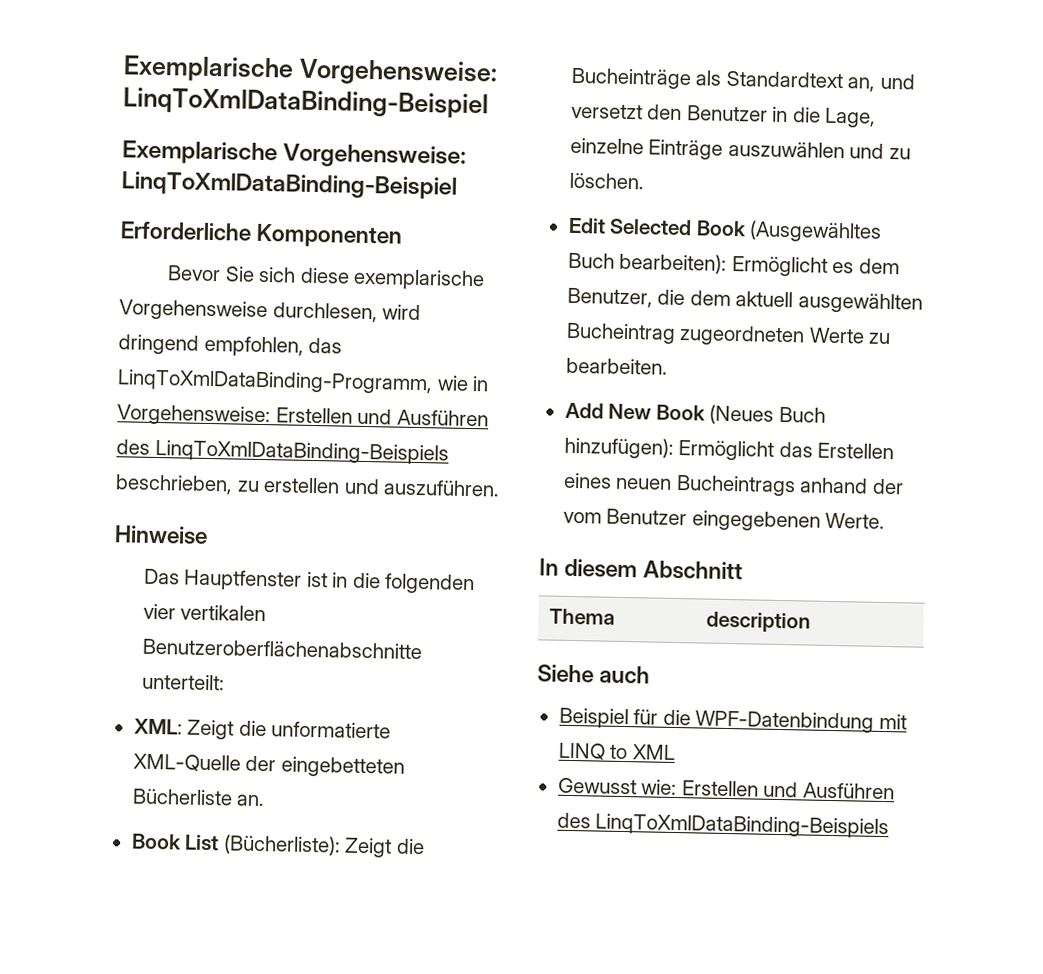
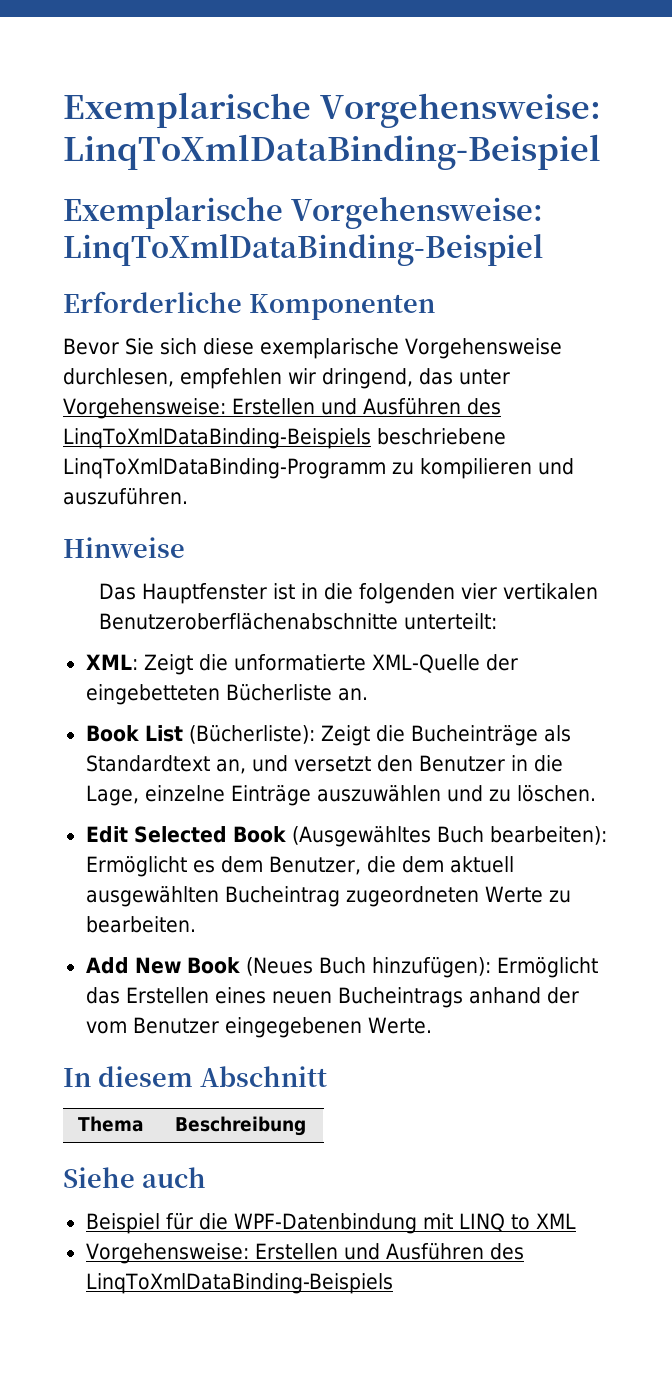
- Bevor Sie sich diese exemplarische Vorgehensweise durchlesen, wird dringend empfohlen, das LinqToXmlDataBinding-Programm, wie in Vorgehensweise: Erstellen und Ausführen des LinqToXmlDataBinding-Beispiels beschrieben, zu erstellen und auszuführen.
+ Bevor Sie sich diese exemplarische Vorgehensweise durchlesen, empfehlen wir dringend, das unter Vorgehensweise: Erstellen und Ausführen des LinqToXmlDataBinding-Beispiels beschriebene LinqToXmlDataBinding-Programm zu kompilieren und auszuführen.
- Thema | description
+ Thema | Beschreibung
  Beispiel für die WPF-Datenbindung mit LINQ to XML
- Gewusst wie: Erstellen und Ausführen des LinqToXmlDataBinding-Beispiels
+ Vorgehensweise: Erstellen und Ausführen des LinqToXmlDataBinding-Beispiels

